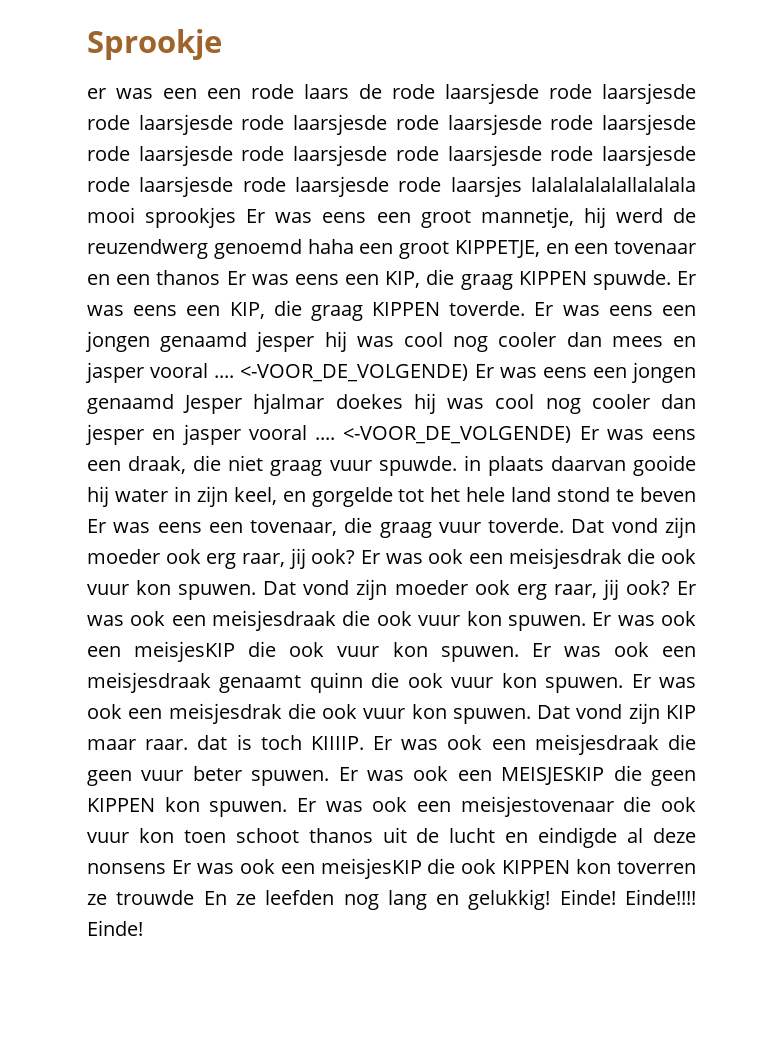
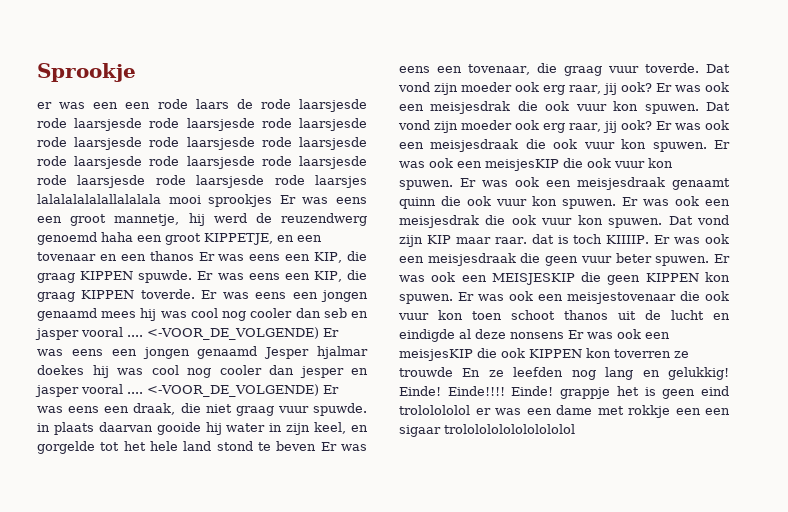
- Er was eens een jongen genaamd jesper hij was cool nog cooler dan mees en jasper vooral ....
+ Er was eens een jongen genaamd mees hij was cool nog cooler dan seb en jasper vooral ....
- Einde!!!! Einde!
+ Einde!!!! Einde! grappje het is geen eind trololololol er was een dame met rokkje een een sigaar trolololololololololol

